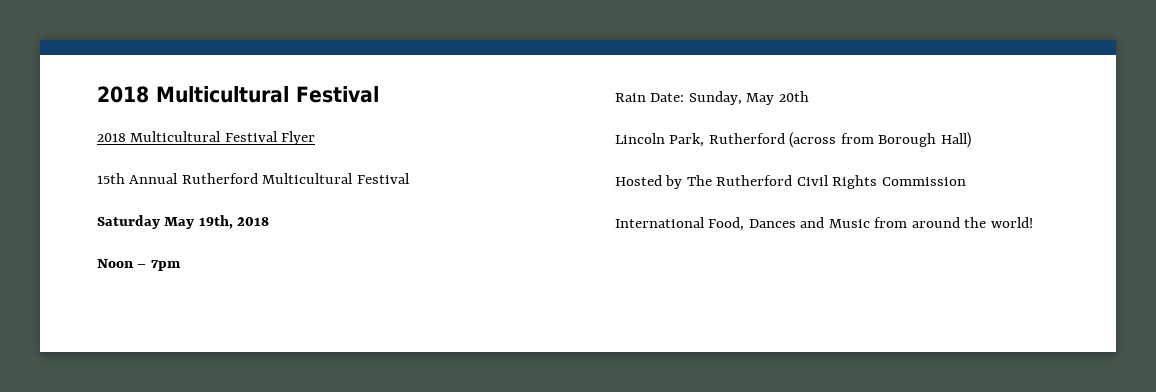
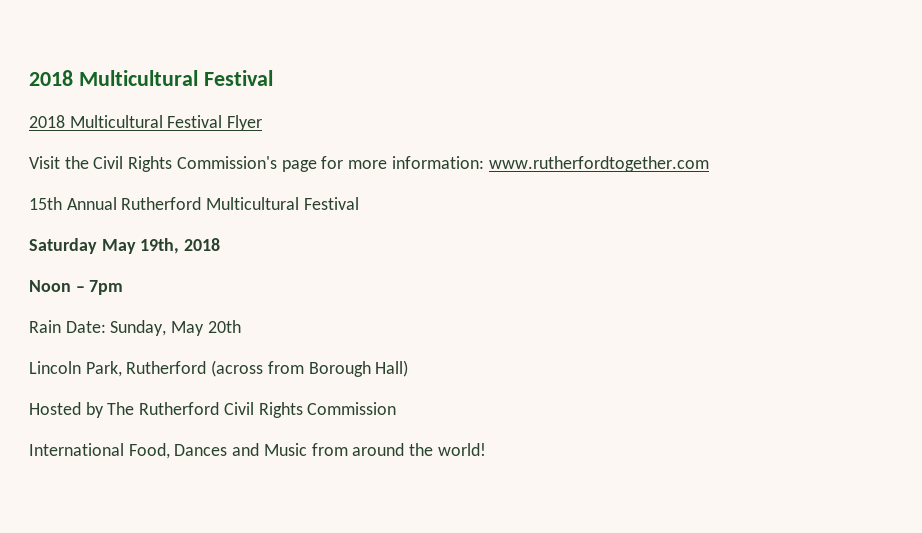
+ Visit the Civil Rights Commission's page for more information: www.rutherfordtogether.com

